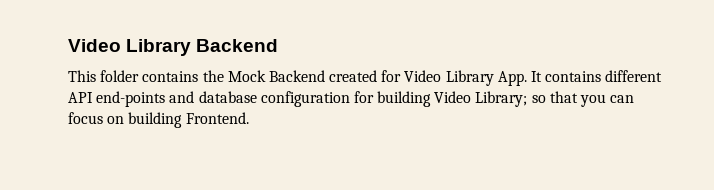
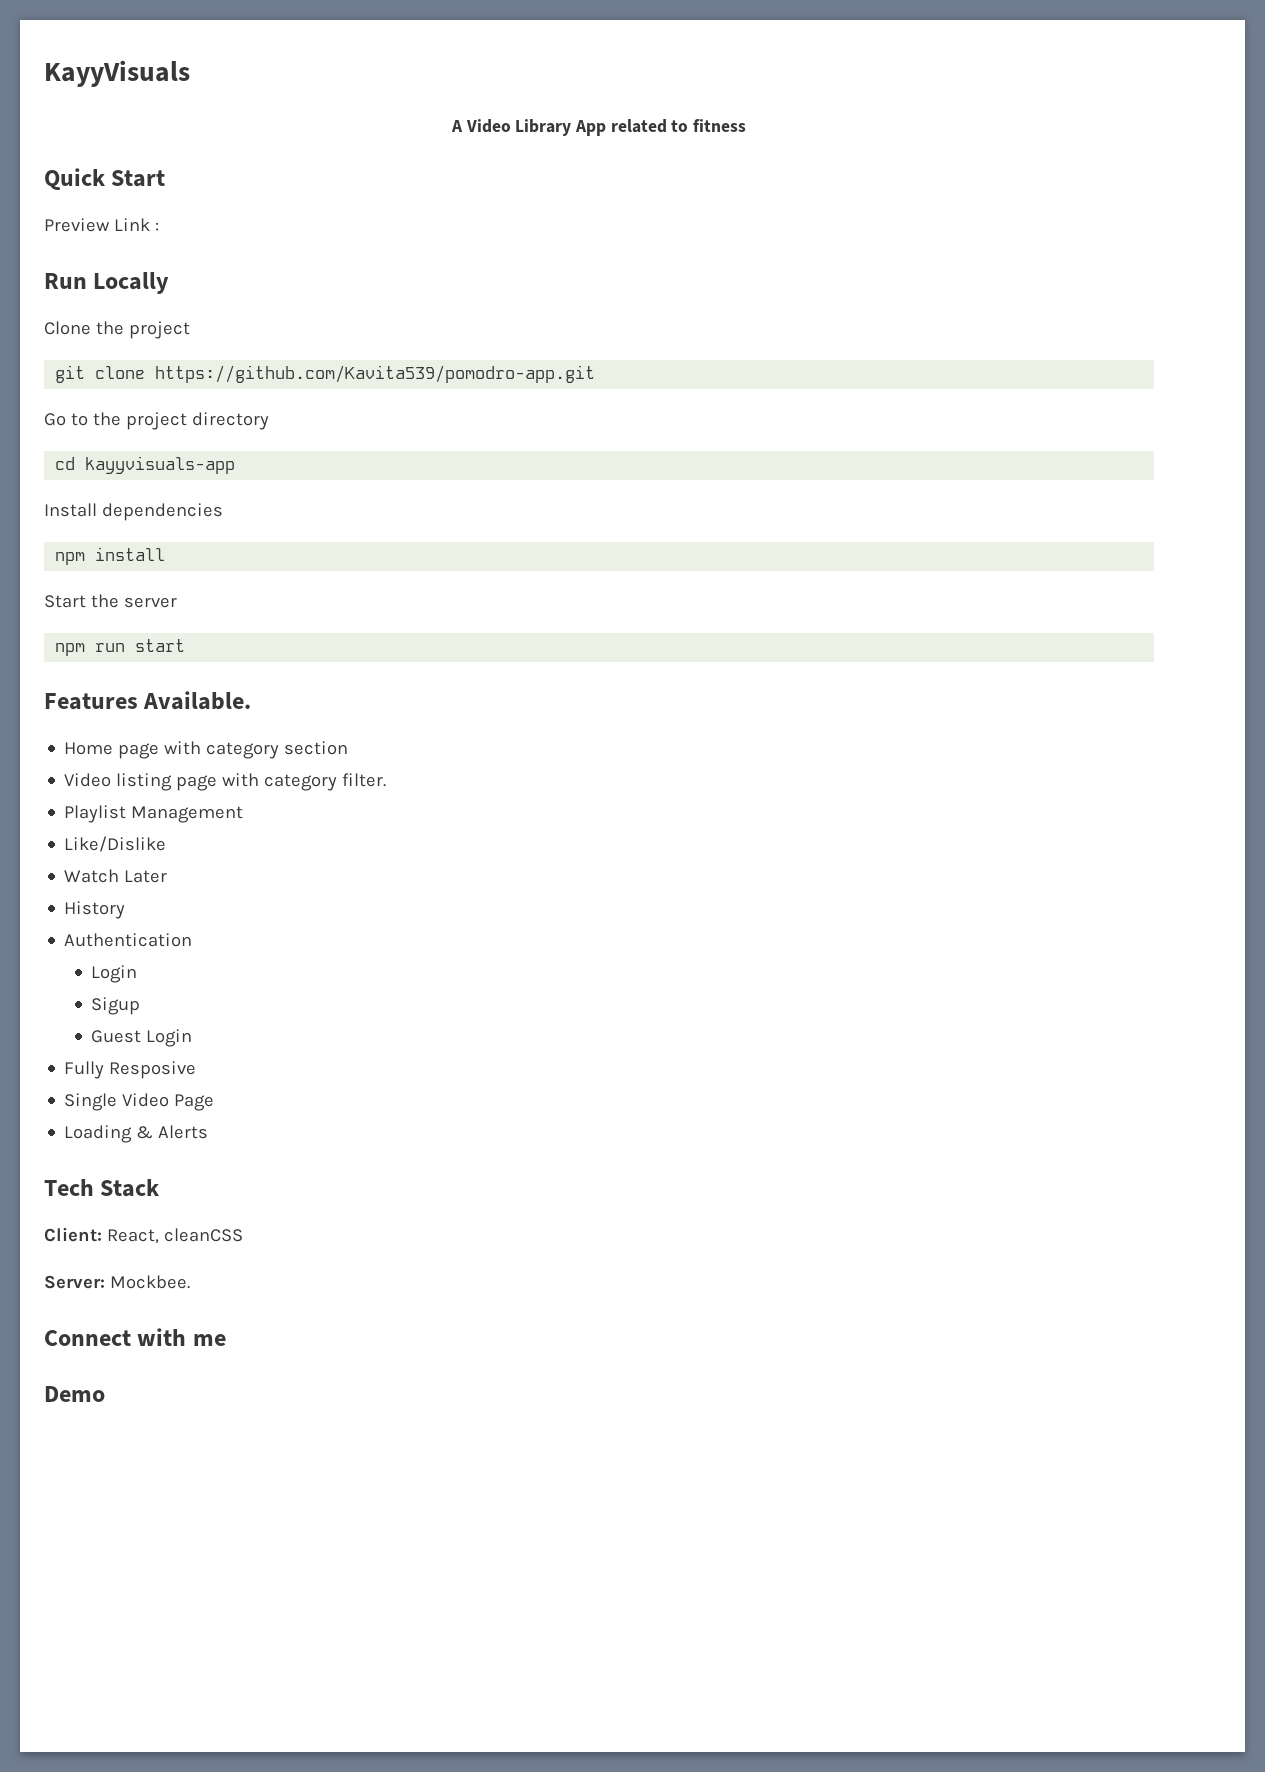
- Video Library Backend
- This folder contains the Mock Backend created for Video Library App. It contains different API end-points and database configuration for building Video Library; so that you can focus on building Frontend.
+ KayyVisuals
+ A Video Library App related to fitness
+ Quick Start
+ Preview Link :
+ Run Locally
+ Clone the project
+ git clone https://github.com/Kavita539/pomodro-app.git
+ Go to the project directory
+ cd kayyvisuals-app
+ Install dependencies
+ npm install
+ Start the server
+ npm run start
+ Features Available.
+ Home page with category section
+ Video listing page with category filter.
+ Playlist Management
+ Like/Dislike
+ Watch Later
+ History
+ Authentication
+ Login
+ Sigup
+ Guest Login
+ Fully Resposive
+ Single Video Page
+ Loading & Alerts
+ Tech Stack
+ Client: React, cleanCSS
+ Server: Mockbee.
+ Connect with me
+ Demo

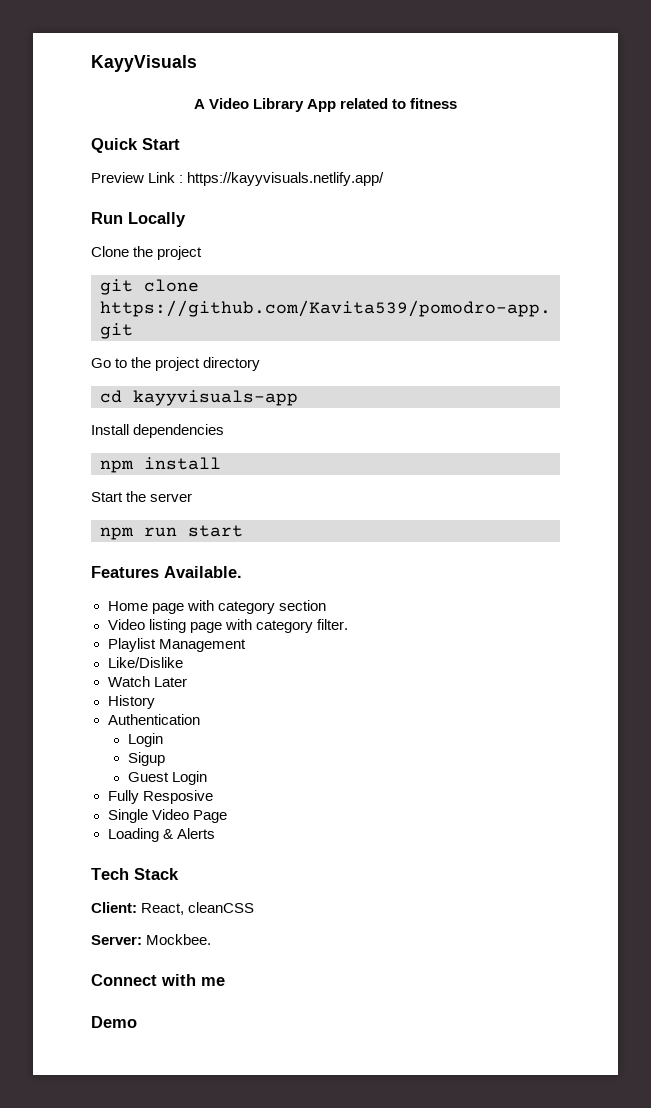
- Preview Link :
+ Preview Link : https://kayyvisuals.netlify.app/

